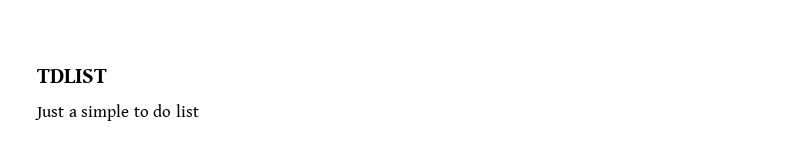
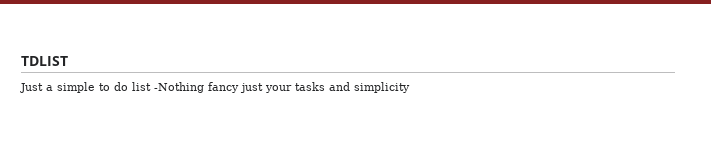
- Just a simple to do list
+ Just a simple to do list -Nothing fancy just your tasks and simplicity

